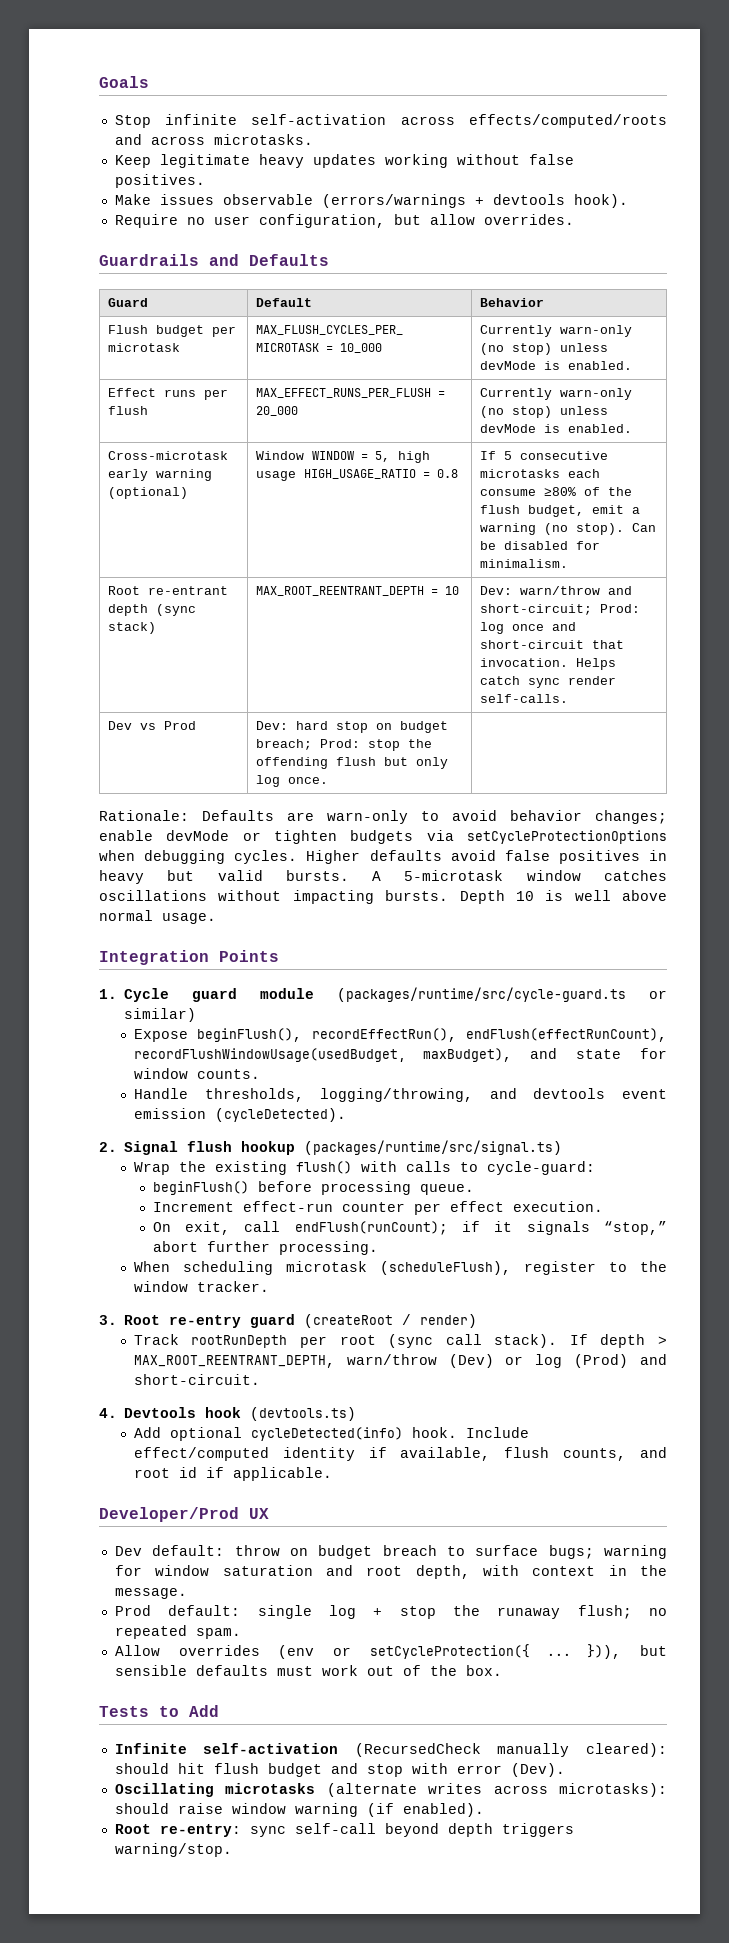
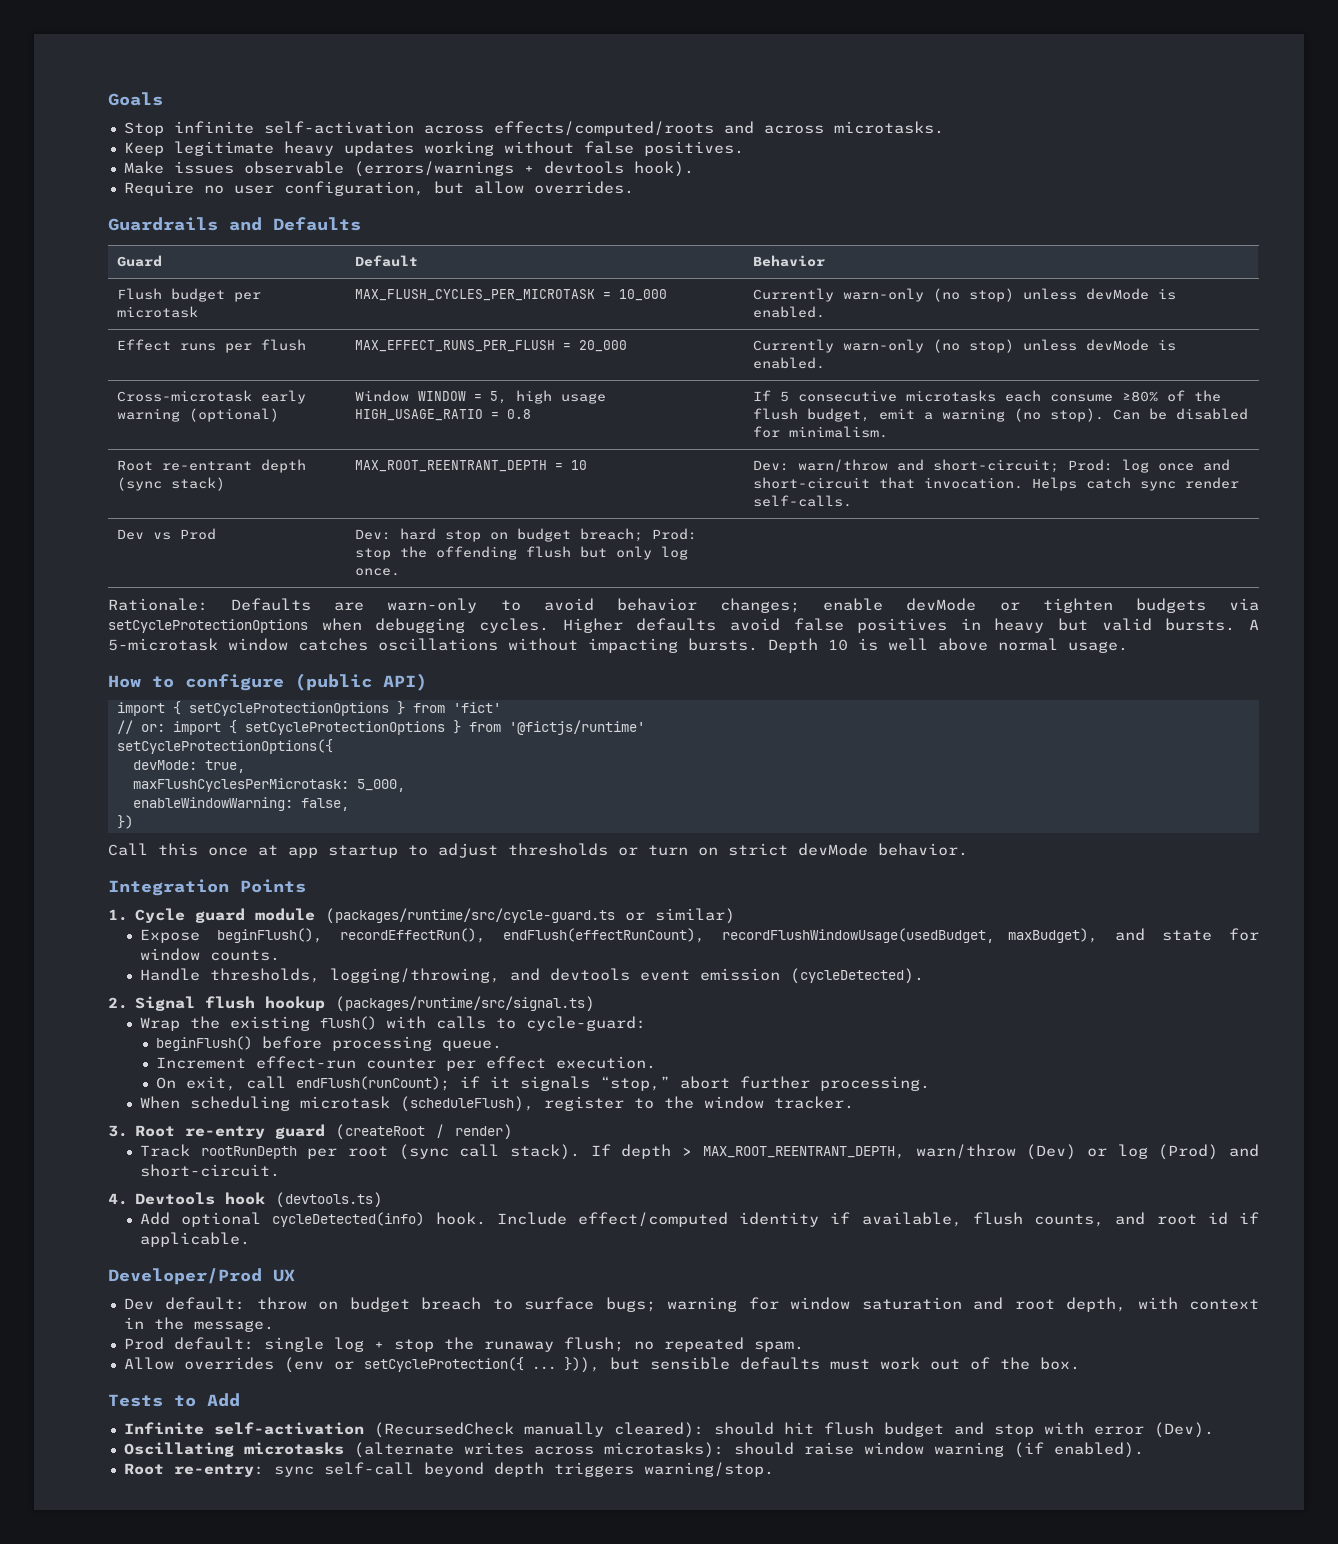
+ How to configure (public API)
+ import { setCycleProtectionOptions } from 'fict'
+ // or: import { setCycleProtectionOptions } from '@fictjs/runtime'
+ setCycleProtectionOptions({
+ devMode: true,
+ maxFlushCyclesPerMicrotask: 5_000,
+ enableWindowWarning: false,
+ })
+ Call this once at app startup to adjust thresholds or turn on strict devMode behavior.

